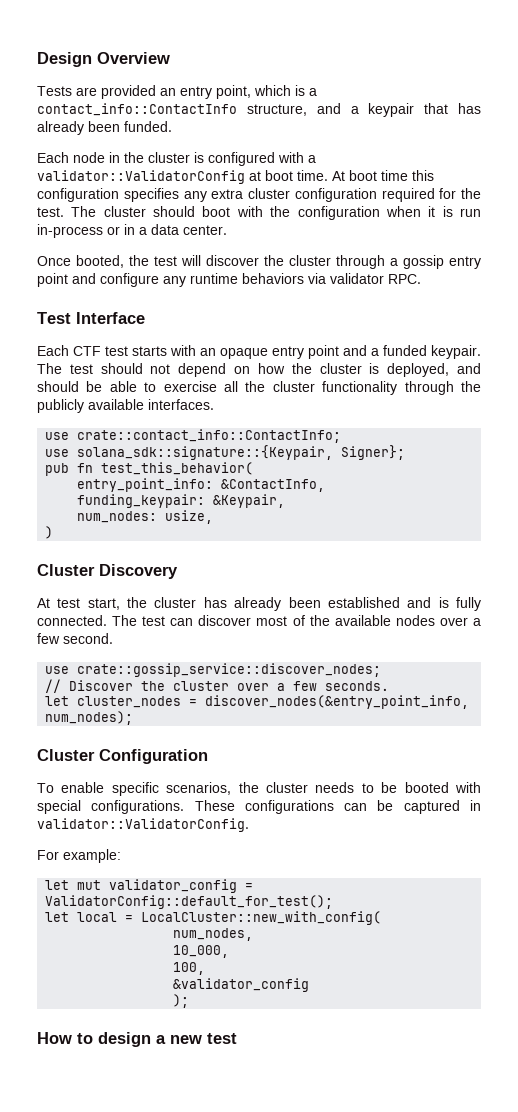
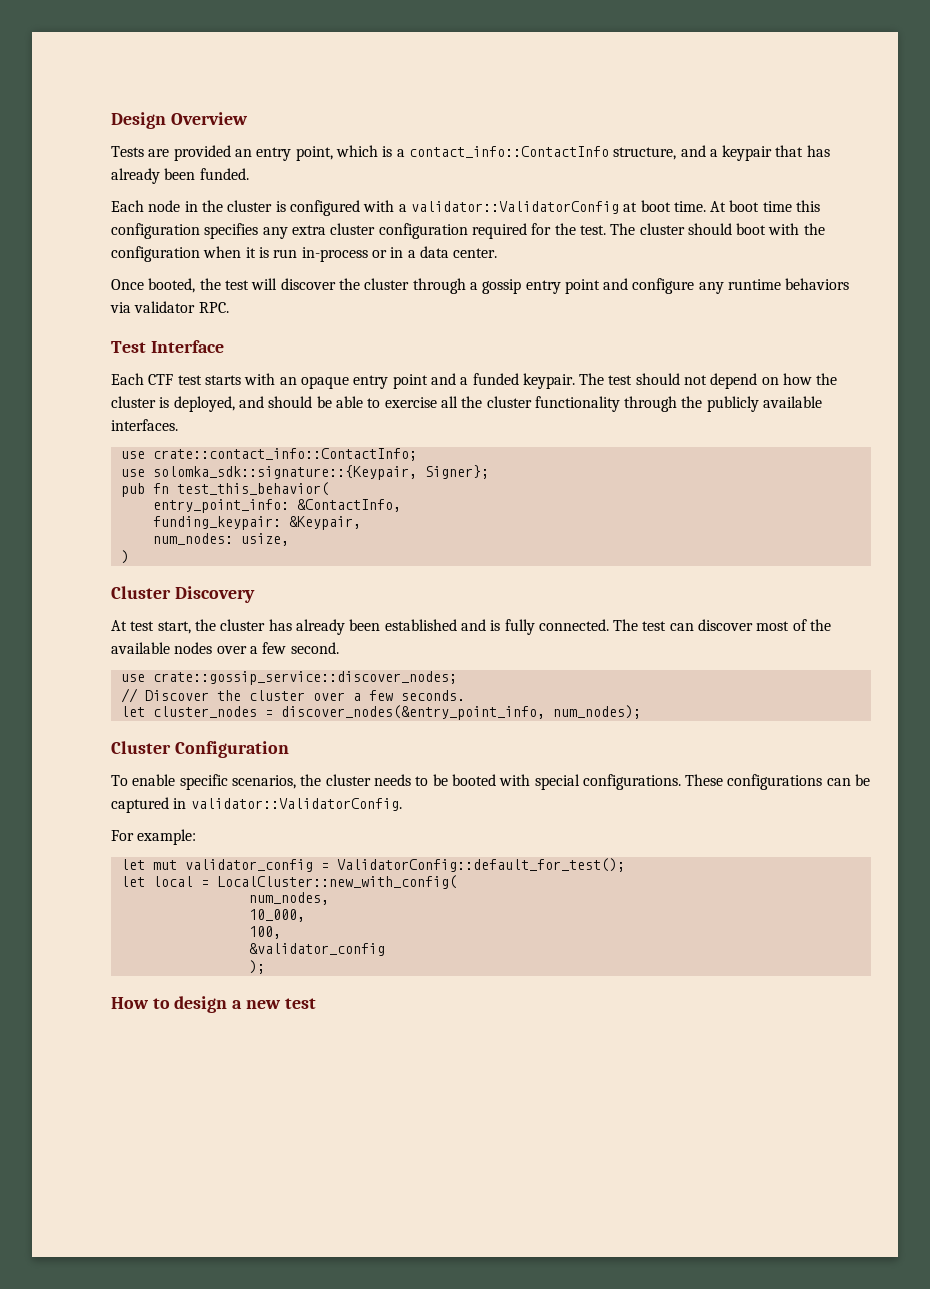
- use solana_sdk::signature::{Keypair, Signer};
+ use solomka_sdk::signature::{Keypair, Signer};

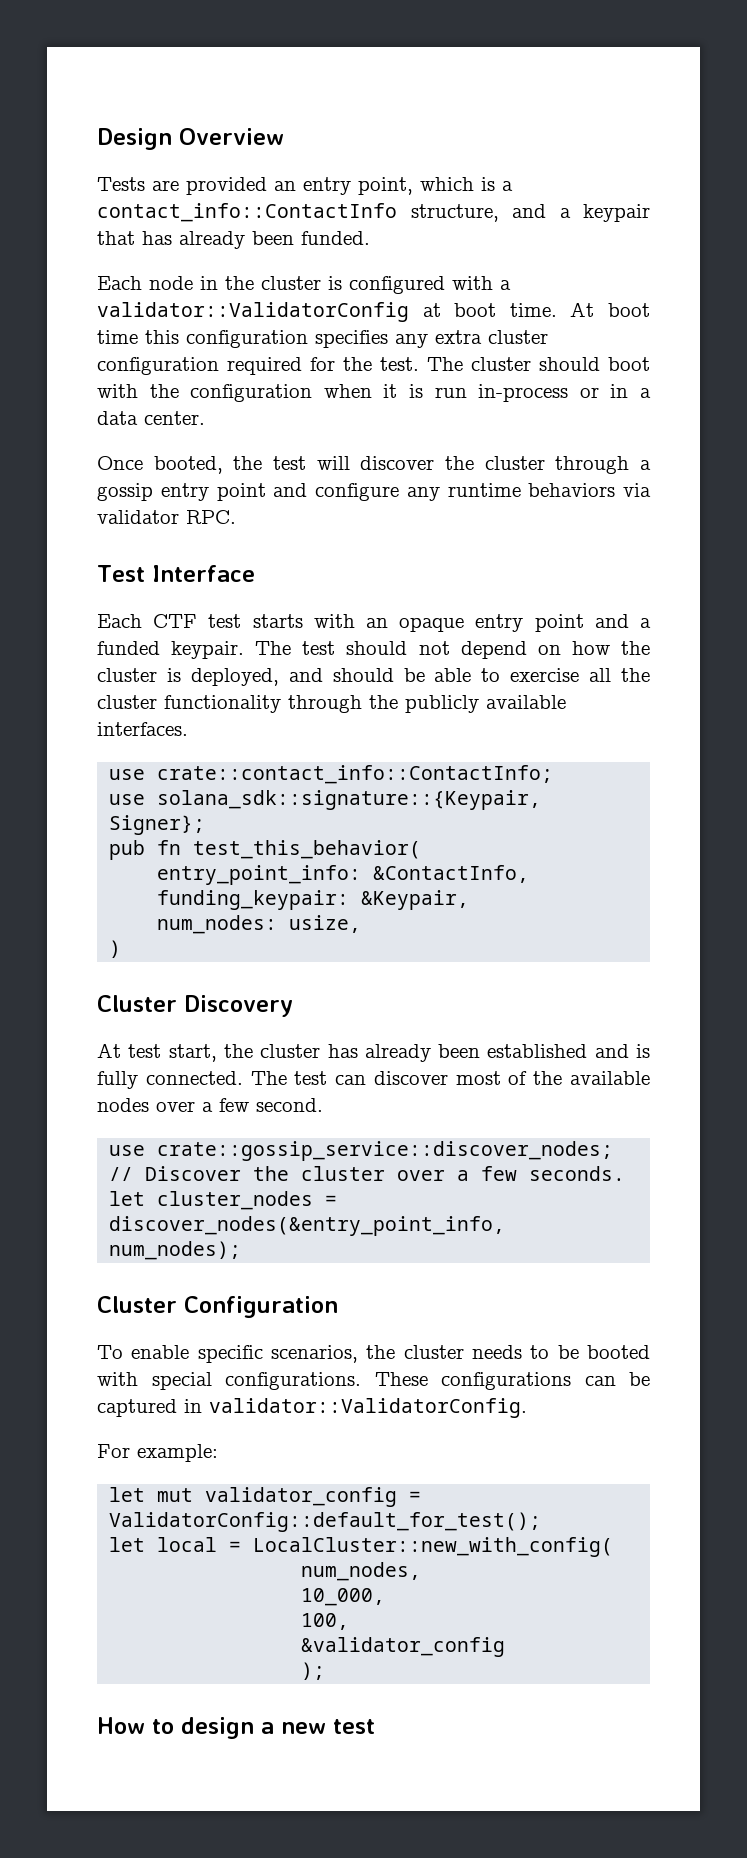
- use solomka_sdk::signature::{Keypair, Signer};
+ use solana_sdk::signature::{Keypair, Signer};

